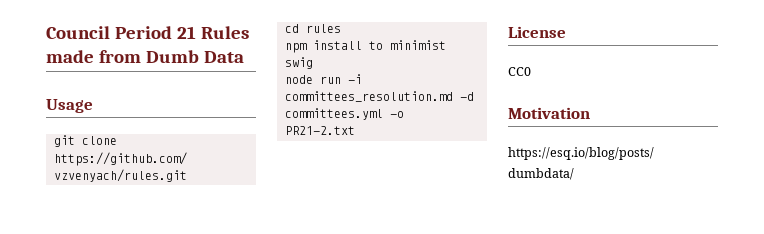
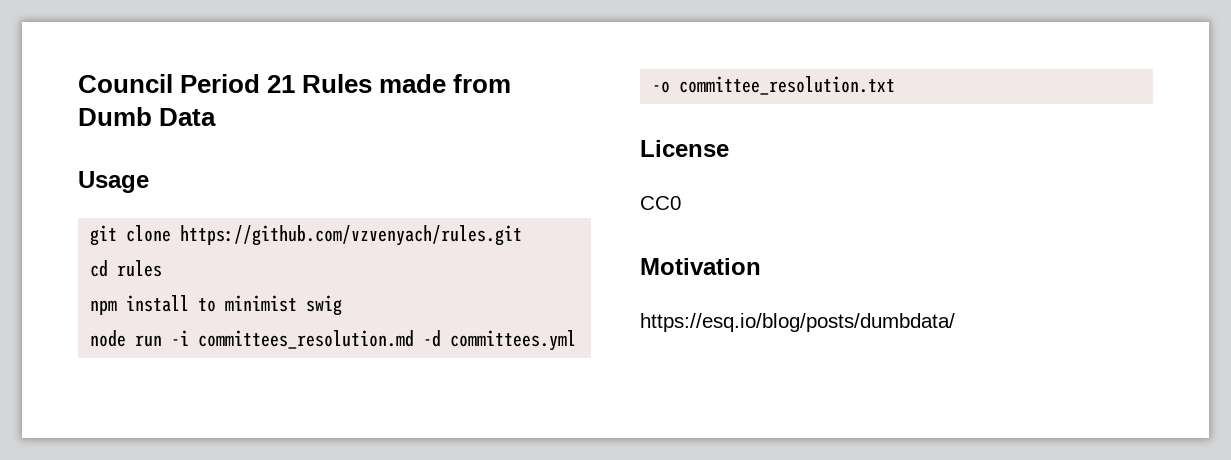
- node run -i committees_resolution.md -d committees.yml -o PR21-2.txt
+ node run -i committees_resolution.md -d committees.yml -o committee_resolution.txt

